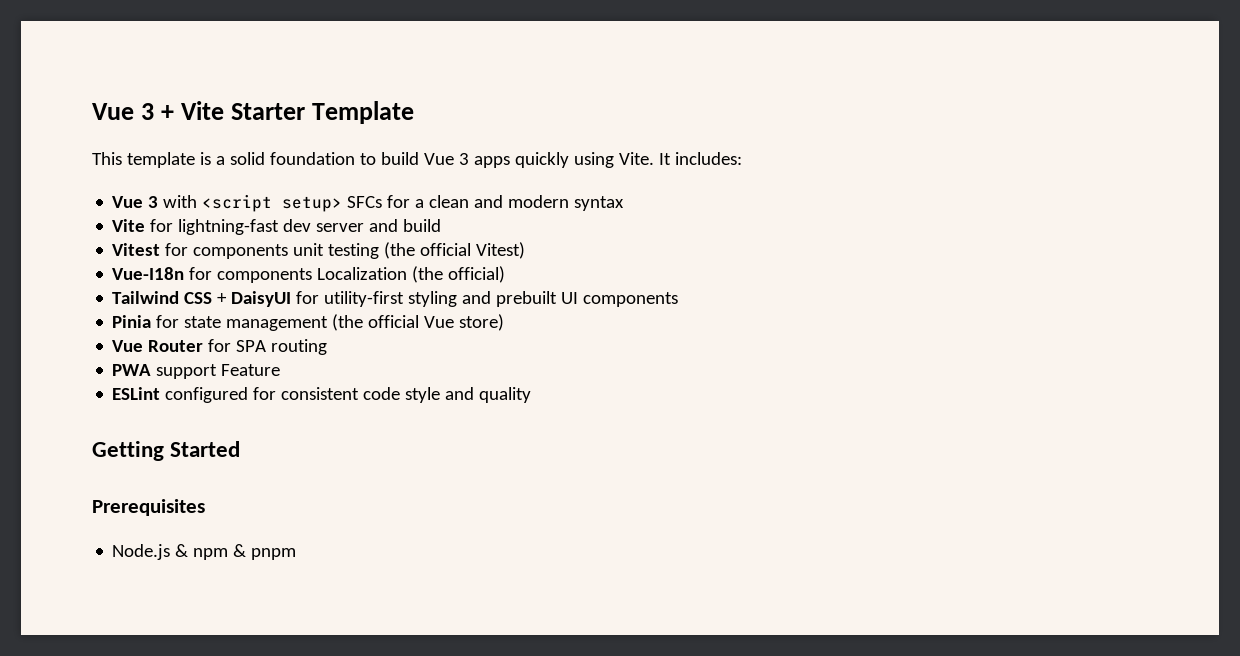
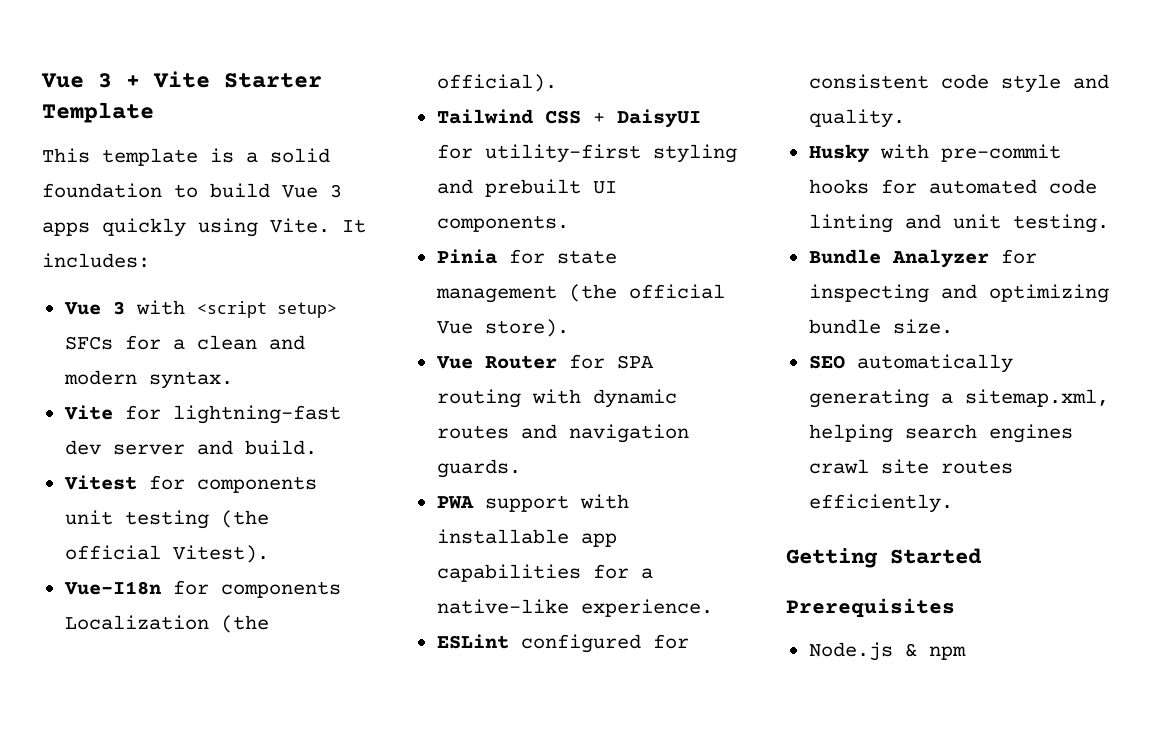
- Vue 3 with <script setup> SFCs for a clean and modern syntax
+ Vue 3 with <script setup> SFCs for a clean and modern syntax.
- Vite for lightning-fast dev server and build
+ Vite for lightning-fast dev server and build.
- Vitest for components unit testing (the official Vitest)
+ Vitest for components unit testing (the official Vitest).
- Vue-I18n for components Localization (the official)
+ Vue-I18n for components Localization (the official).
- Tailwind CSS + DaisyUI for utility-first styling and prebuilt UI components
+ Tailwind CSS + DaisyUI for utility-first styling and prebuilt UI components.
- Pinia for state management (the official Vue store)
+ Pinia for state management (the official Vue store).
- Vue Router for SPA routing
- PWA support Feature
+ Vue Router for SPA routing with dynamic routes and navigation guards.
+ PWA support with installable app capabilities for a native-like experience.
- ESLint configured for consistent code style and quality
+ ESLint configured for consistent code style and quality.
+ Husky with pre-commit hooks for automated code linting and unit testing.
+ Bundle Analyzer for inspecting and optimizing bundle size.
+ SEO automatically generating a sitemap.xml, helping search engines crawl site routes efficiently.
- Node.js & npm & pnpm
+ Node.js & npm

